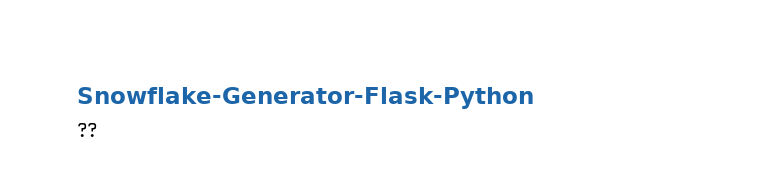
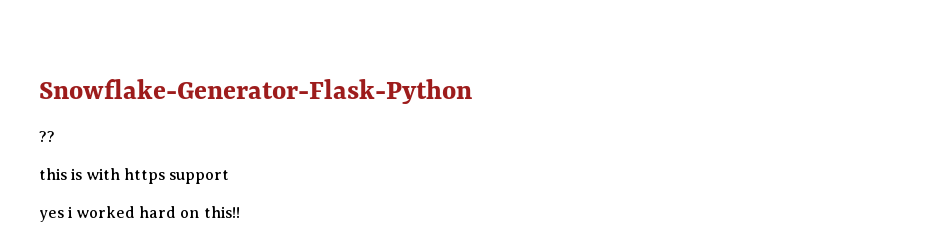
+ this is with https support
+ yes i worked hard on this!!

